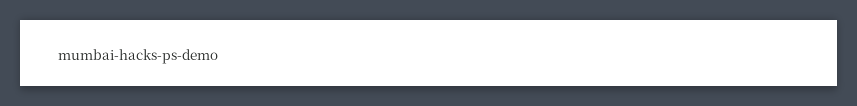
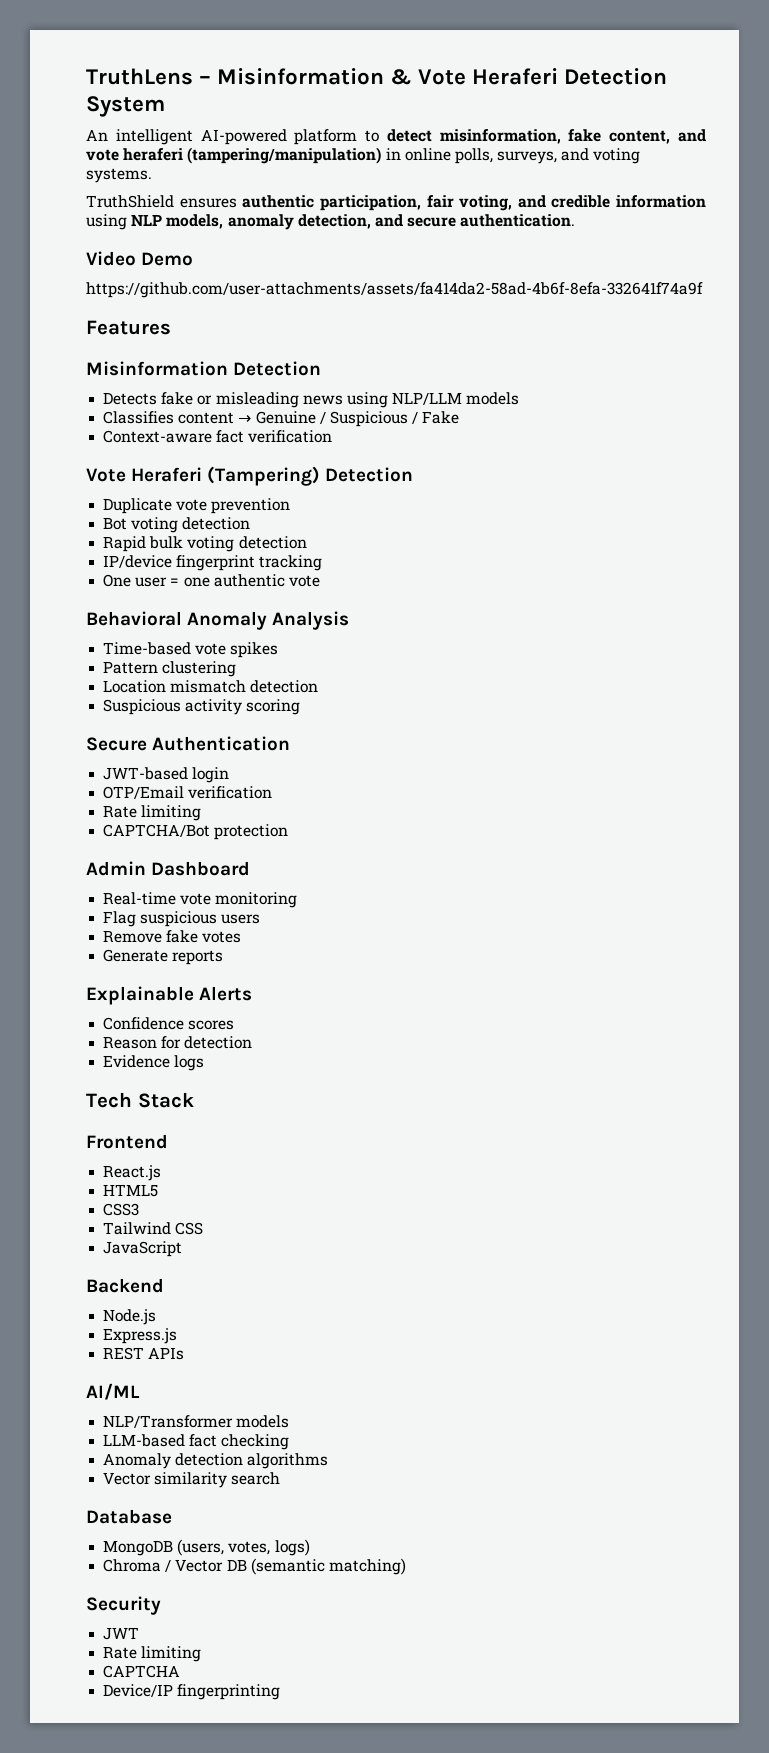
- mumbai-hacks-ps-demo
+ TruthLens – Misinformation & Vote Heraferi Detection System
+ An intelligent AI-powered platform to detect misinformation, fake content, and vote heraferi (tampering/manipulation) in online polls, surveys, and voting systems.
+ TruthShield ensures authentic participation, fair voting, and credible information using NLP models, anomaly detection, and secure authentication.
+ Video Demo
+ https://github.com/user-attachments/assets/fa414da2-58ad-4b6f-8efa-332641f74a9f
+ Features
+ Misinformation Detection
+ Detects fake or misleading news using NLP/LLM models
+ Classifies content → Genuine / Suspicious / Fake
+ Context-aware fact verification
+ Vote Heraferi (Tampering) Detection
+ Duplicate vote prevention
+ Bot voting detection
+ Rapid bulk voting detection
+ IP/device fingerprint tracking
+ One user = one authentic vote
+ Behavioral Anomaly Analysis
+ Time-based vote spikes
+ Pattern clustering
+ Location mismatch detection
+ Suspicious activity scoring
+ Secure Authentication
+ JWT-based login
+ OTP/Email verification
+ Rate limiting
+ CAPTCHA/Bot protection
+ Admin Dashboard
+ Real-time vote monitoring
+ Flag suspicious users
+ Remove fake votes
+ Generate reports
+ Explainable Alerts
+ Confidence scores
+ Reason for detection
+ Evidence logs
+ Tech Stack
+ Frontend
+ React.js
+ HTML5
+ CSS3
+ Tailwind CSS
+ JavaScript
+ Backend
+ Node.js
+ Express.js
+ REST APIs
+ AI/ML
+ NLP/Transformer models
+ LLM-based fact checking
+ Anomaly detection algorithms
+ Vector similarity search
+ Database
+ MongoDB (users, votes, logs)
+ Chroma / Vector DB (semantic matching)
+ Security
+ JWT
+ Rate limiting
+ CAPTCHA
+ Device/IP fingerprinting

